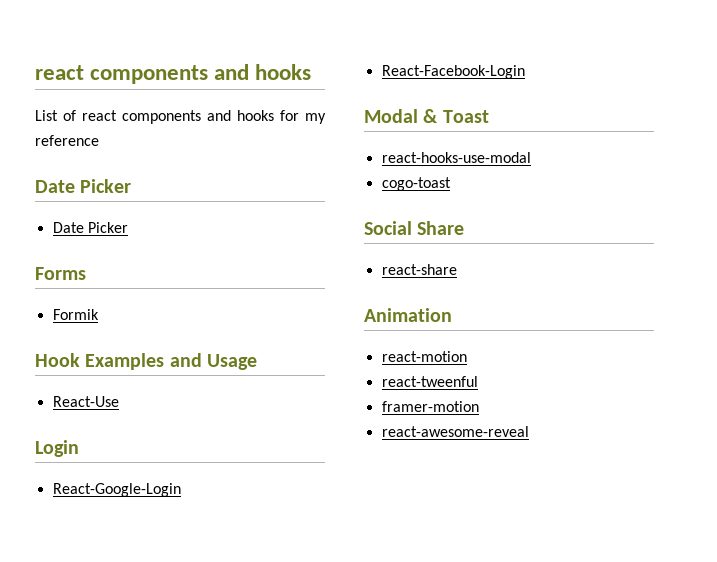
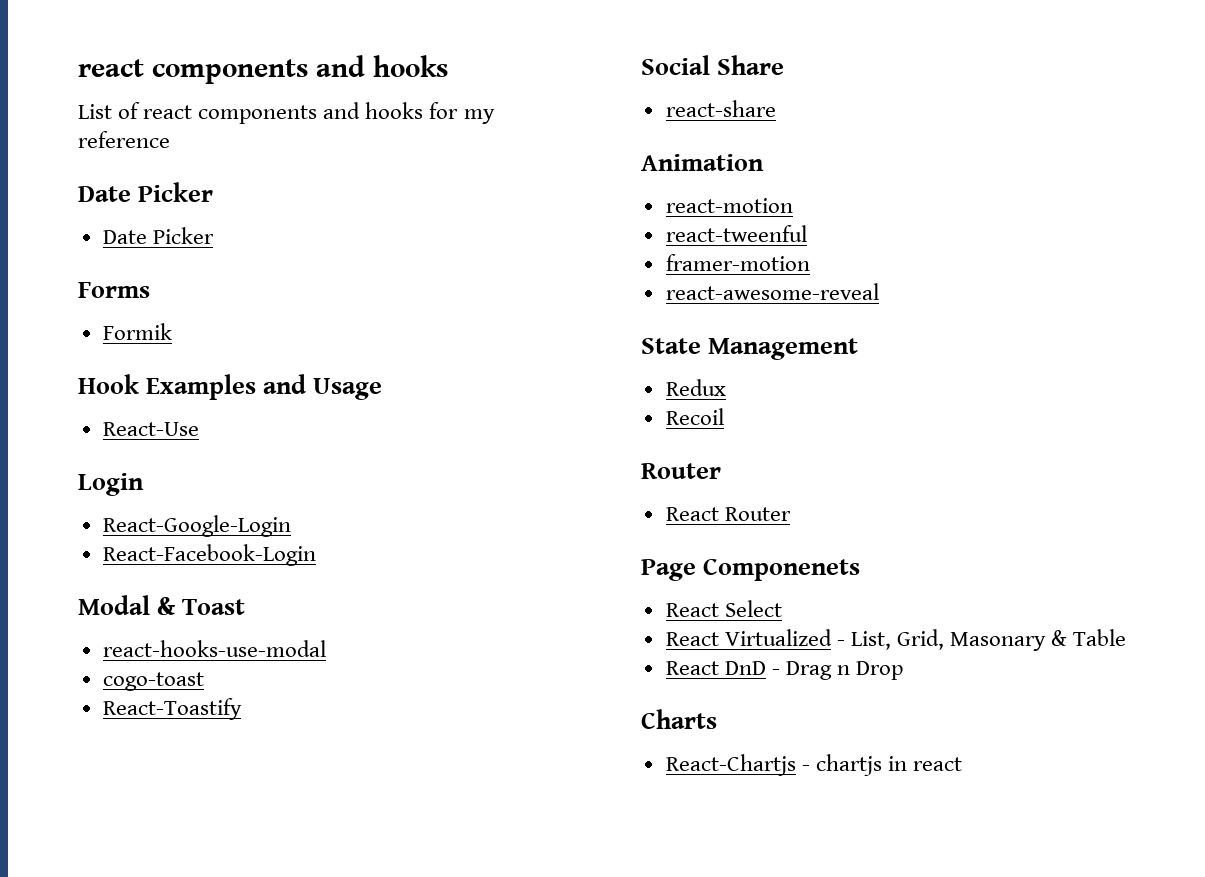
+ React-Toastify
+ State Management
+ Redux
+ Recoil
+ Router
+ React Router
+ Page Componenets
+ React Select
+ React Virtualized - List, Grid, Masonary & Table
+ React DnD - Drag n Drop
+ Charts
+ React-Chartjs - chartjs in react

